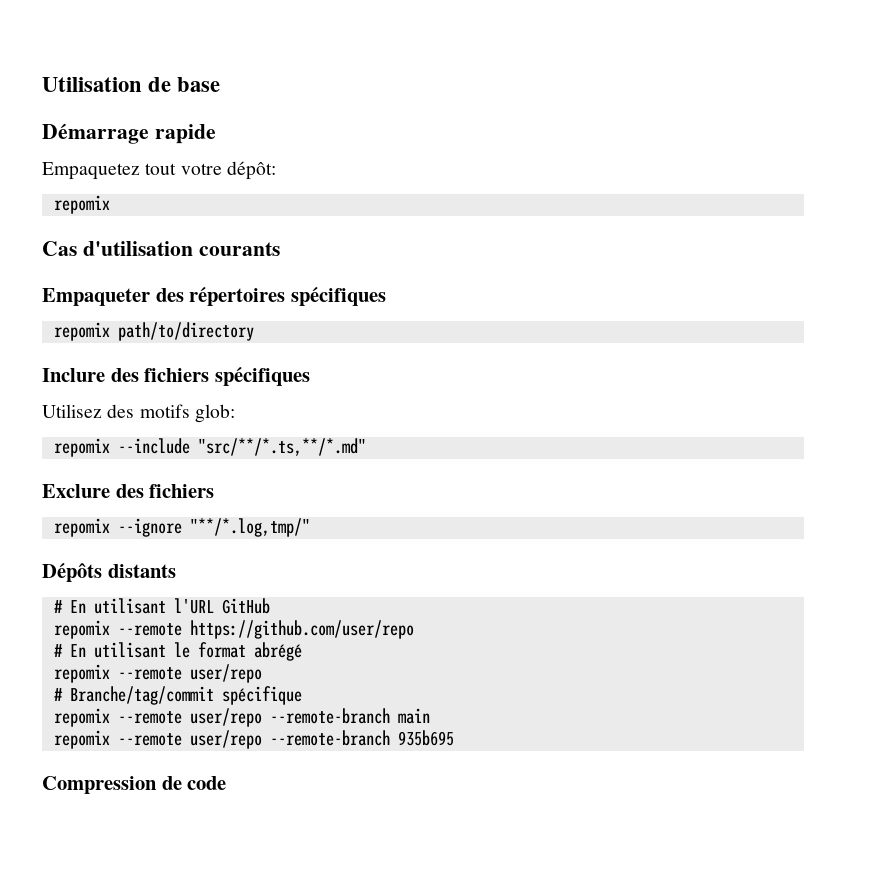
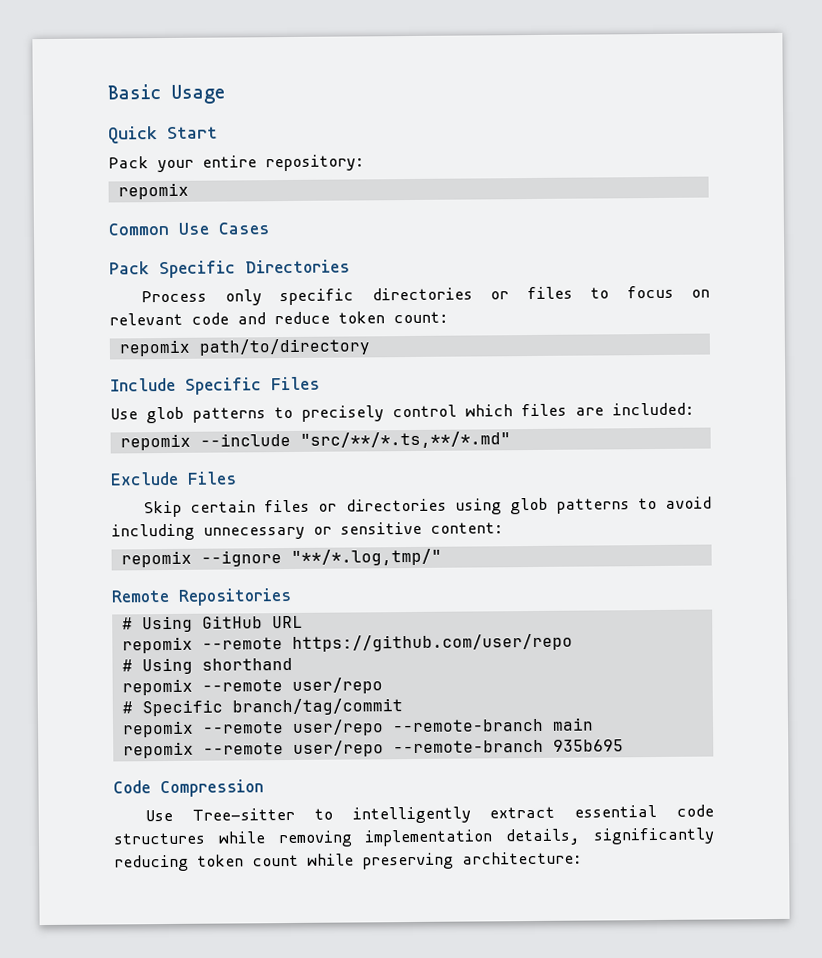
- Utilisation de base
- Démarrage rapide
- Empaquetez tout votre dépôt:
+ Basic Usage
+ Quick Start
+ Pack your entire repository:
  repomix
- Cas d'utilisation courants
- Empaqueter des répertoires spécifiques
+ Common Use Cases
+ Pack Specific Directories
+ Process only specific directories or files to focus on relevant code and reduce token count:
  repomix path/to/directory
- Inclure des fichiers spécifiques
- Utilisez des motifs glob:
+ Include Specific Files
+ Use glob patterns to precisely control which files are included:
  repomix --include "src/**/*.ts,**/*.md"
- Exclure des fichiers
+ Exclude Files
+ Skip certain files or directories using glob patterns to avoid including unnecessary or sensitive content:
- Dépôts distants
- # En utilisant l'URL GitHub
+ Remote Repositories
+ # Using GitHub URL
- # En utilisant le format abrégé
+ # Using shorthand
- # Branche/tag/commit spécifique
+ # Specific branch/tag/commit
- Compression de code
+ Code Compression
+ Use Tree-sitter to intelligently extract essential code structures while removing implementation details, significantly reducing token count while preserving architecture:

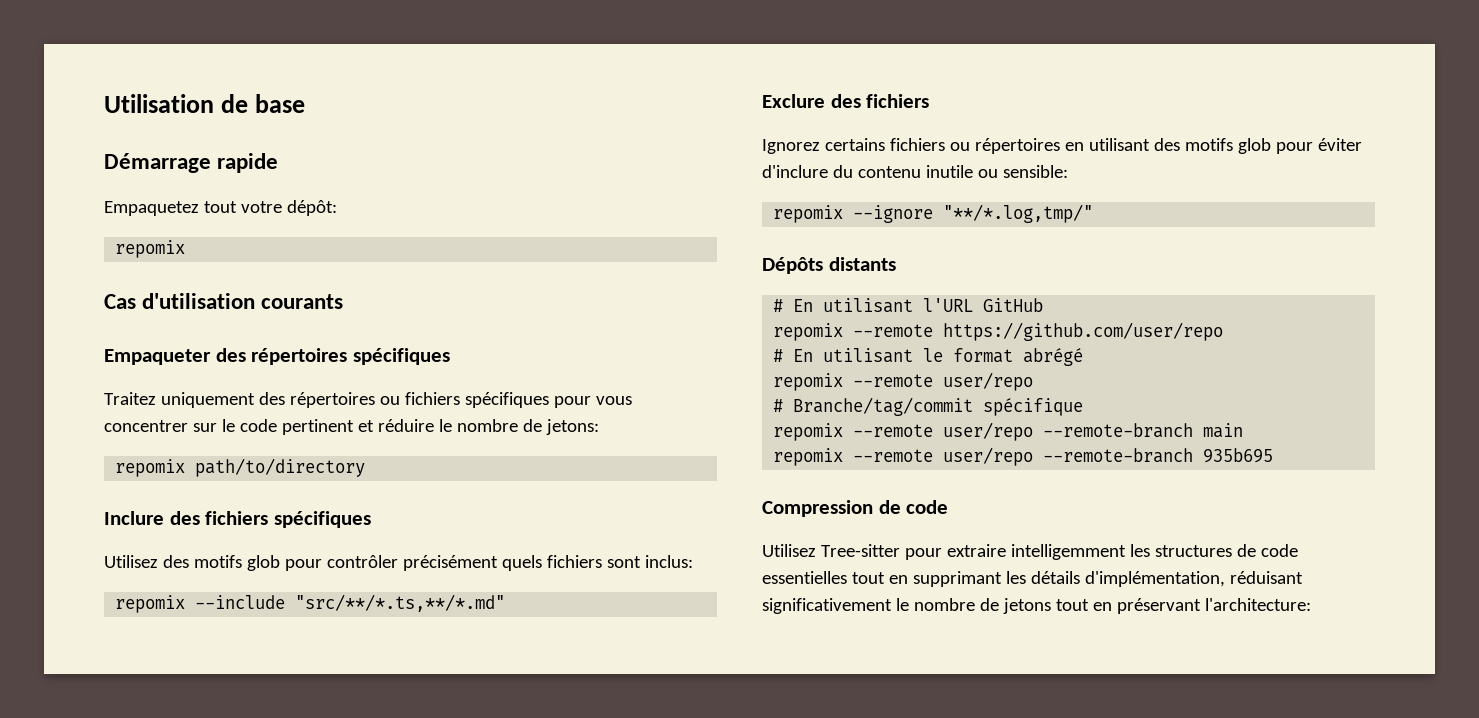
- Basic Usage
- Quick Start
- Pack your entire repository:
+ Utilisation de base
+ Démarrage rapide
+ Empaquetez tout votre dépôt:
  repomix
- Common Use Cases
- Pack Specific Directories
- Process only specific directories or files to focus on relevant code and reduce token count:
+ Cas d'utilisation courants
+ Empaqueter des répertoires spécifiques
+ Traitez uniquement des répertoires ou fichiers spécifiques pour vous concentrer sur le code pertinent et réduire le nombre de jetons:
  repomix path/to/directory
- Include Specific Files
- Use glob patterns to precisely control which files are included:
+ Inclure des fichiers spécifiques
+ Utilisez des motifs glob pour contrôler précisément quels fichiers sont inclus:
  repomix --include "src/**/*.ts,**/*.md"
- Exclude Files
- Skip certain files or directories using glob patterns to avoid including unnecessary or sensitive content:
+ Exclure des fichiers
+ Ignorez certains fichiers ou répertoires en utilisant des motifs glob pour éviter d'inclure du contenu inutile ou sensible:
- Remote Repositories
- # Using GitHub URL
+ Dépôts distants
+ # En utilisant l'URL GitHub
- # Using shorthand
+ # En utilisant le format abrégé
- # Specific branch/tag/commit
+ # Branche/tag/commit spécifique
- Code Compression
- Use Tree-sitter to intelligently extract essential code structures while removing implementation details, significantly reducing token count while preserving architecture:
+ Compression de code
+ Utilisez Tree-sitter pour extraire intelligemment les structures de code essentielles tout en supprimant les détails d'implémentation, réduisant significativement le nombre de jetons tout en préservant l'architecture:

